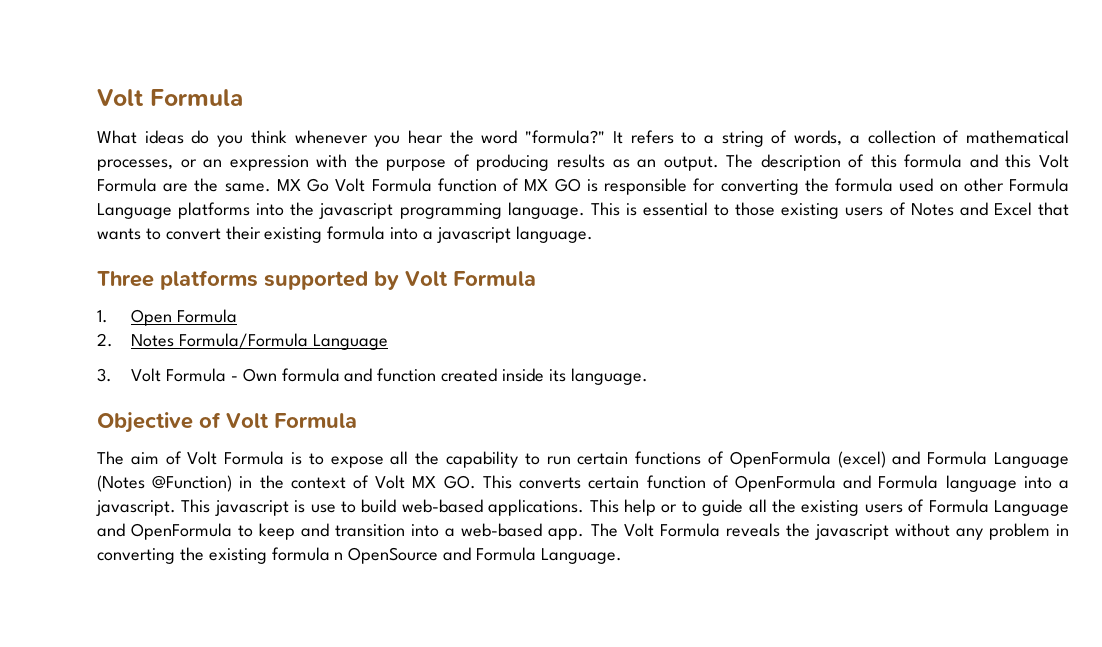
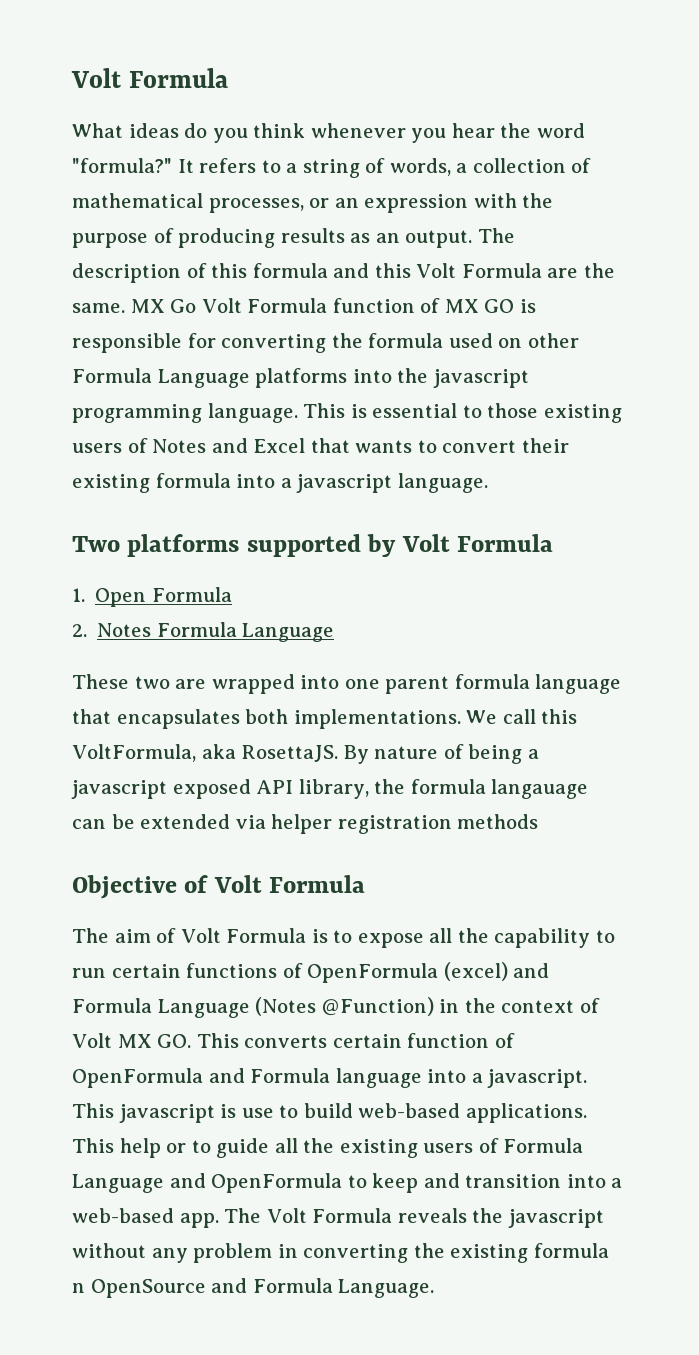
- Three platforms supported by Volt Formula
+ Two platforms supported by Volt Formula
- 2. Notes Formula/Formula Language
+ 2. Notes Formula Language
- 3. Volt Formula - Own formula and function created inside its language.
+ These two are wrapped into one parent formula language that encapsulates both implementations. We call this VoltFormula, aka RosettaJS. By nature of being a javascript exposed API library, the formula langauage can be extended via helper registration methods

